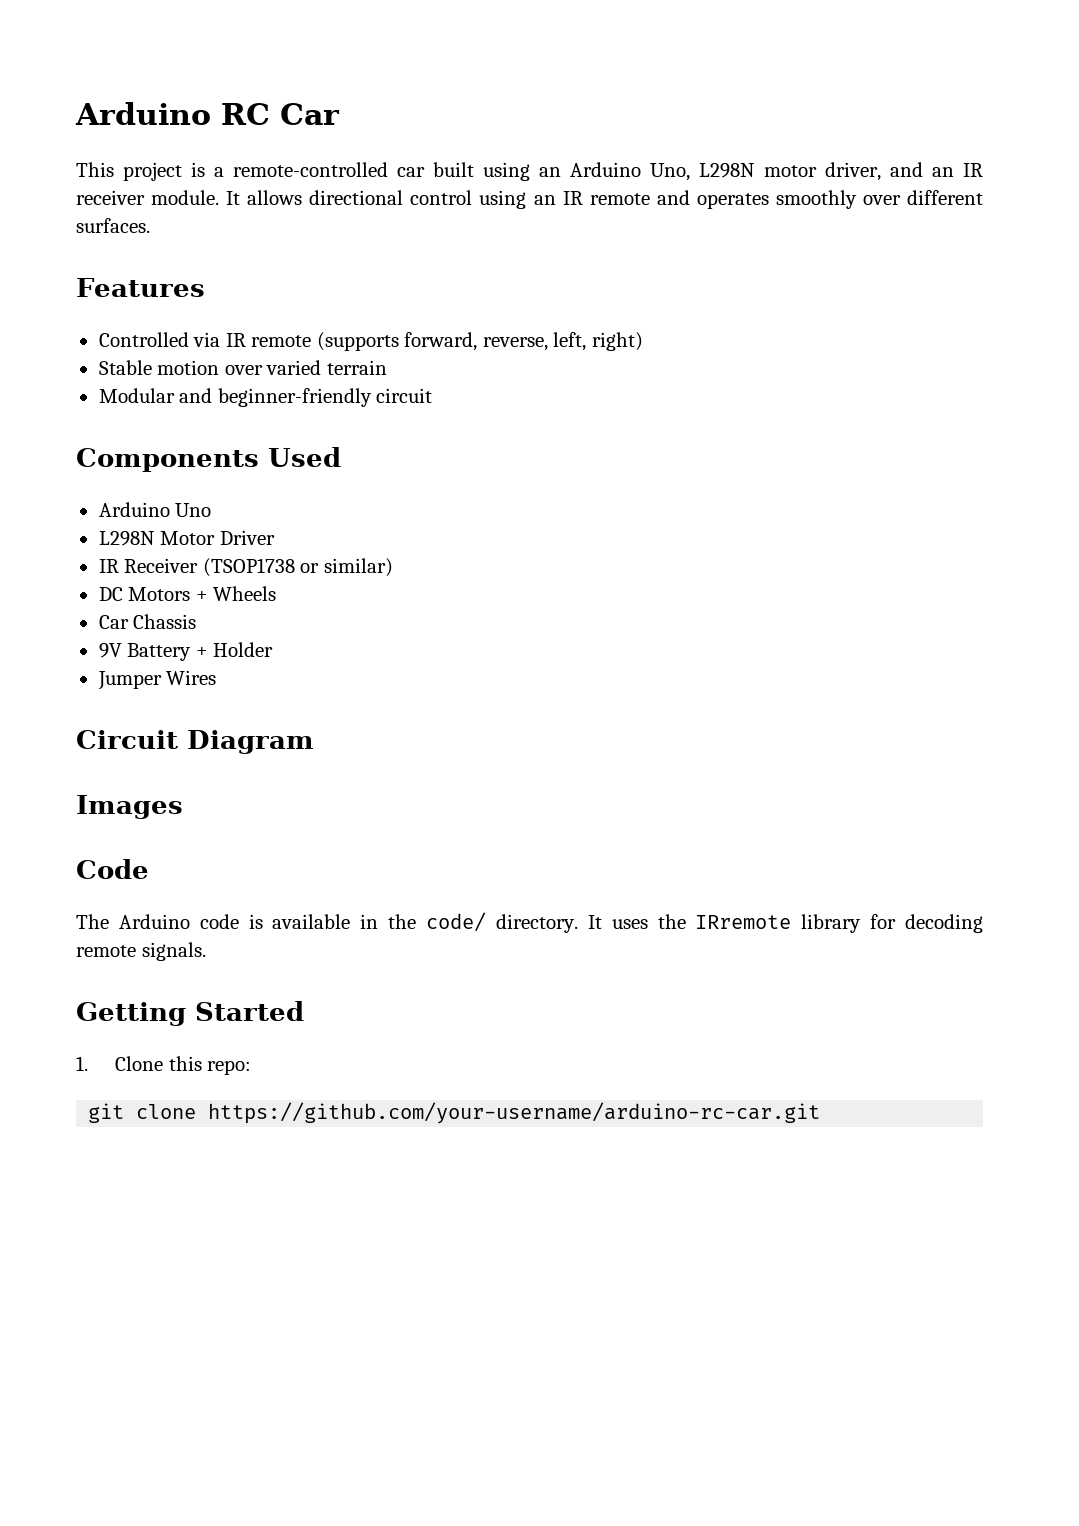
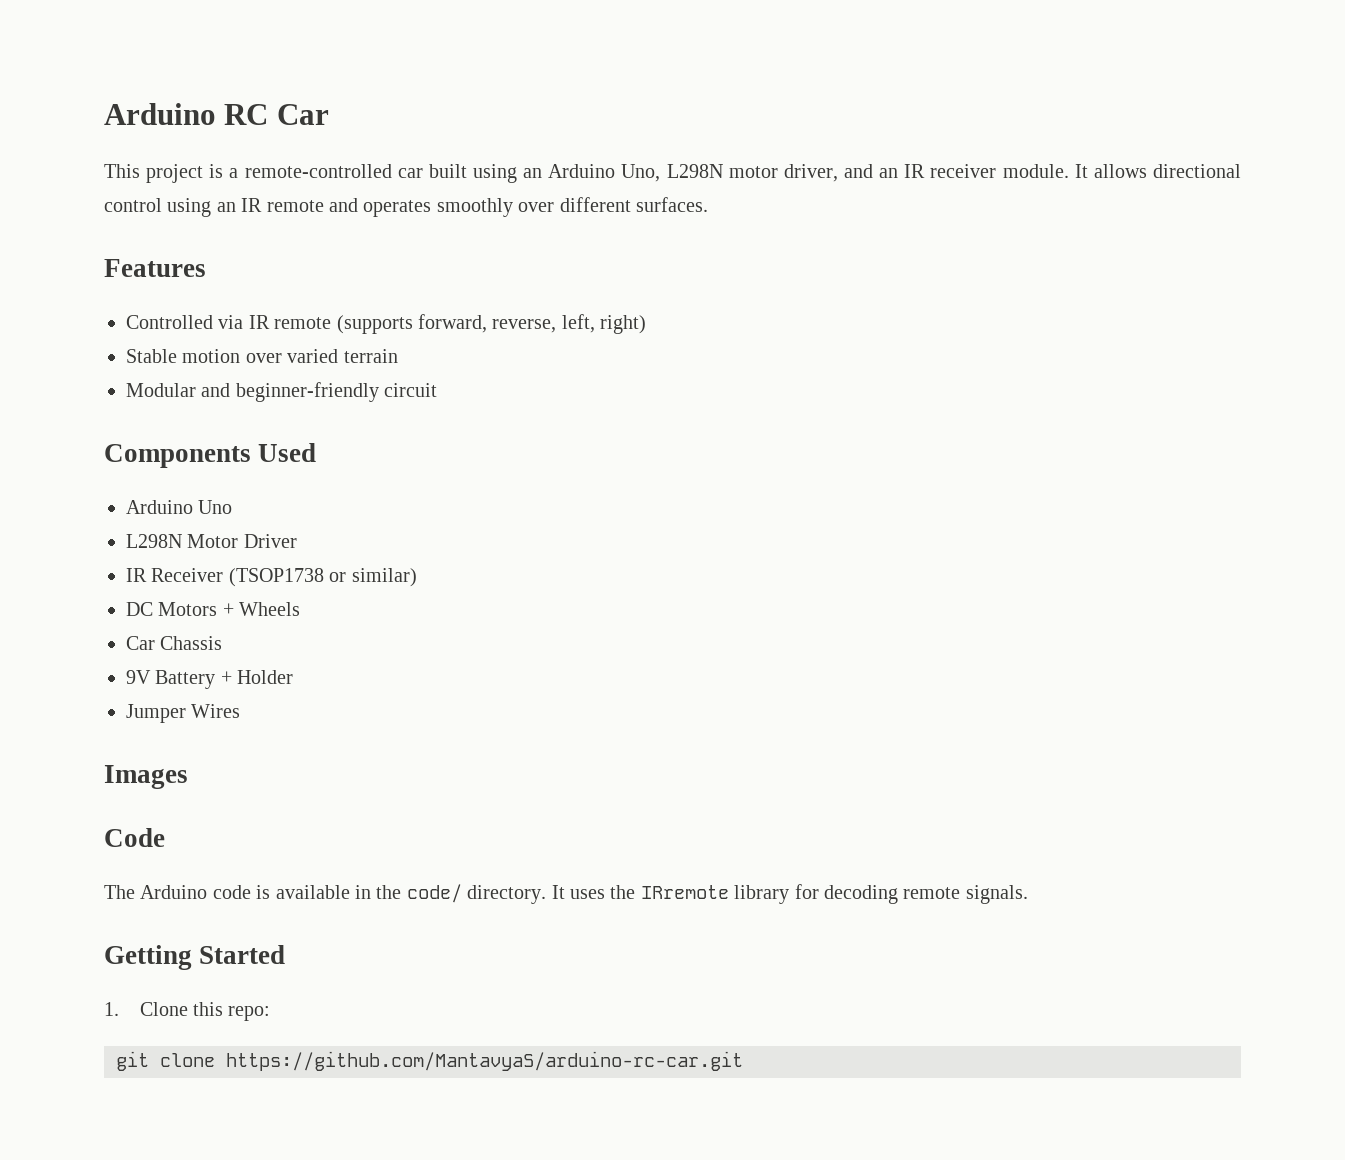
- Circuit Diagram
- git clone https://github.com/your-username/arduino-rc-car.git
+ git clone https://github.com/MantavyaS/arduino-rc-car.git

